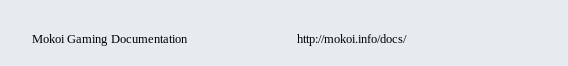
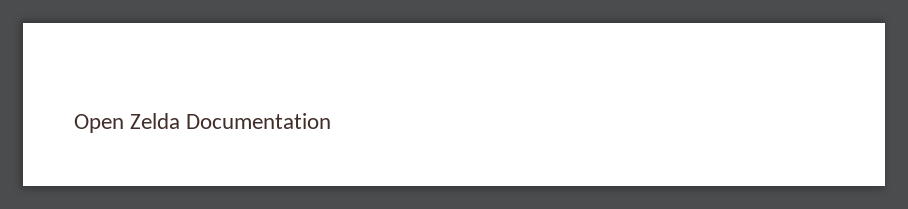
- Mokoi Gaming Documentation http://mokoi.info/docs/
+ Open Zelda Documentation

